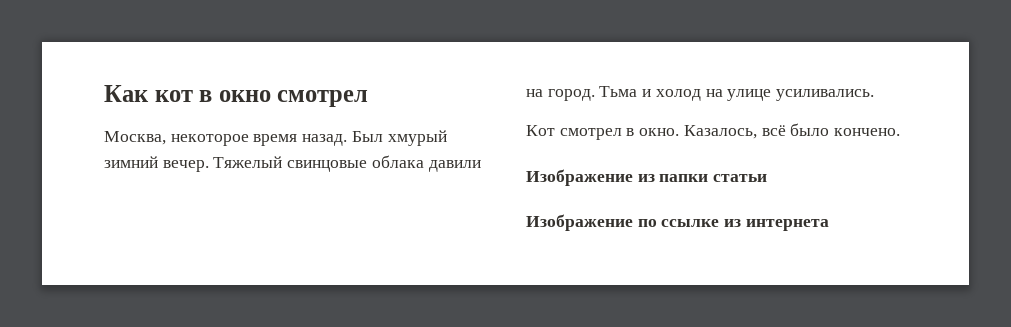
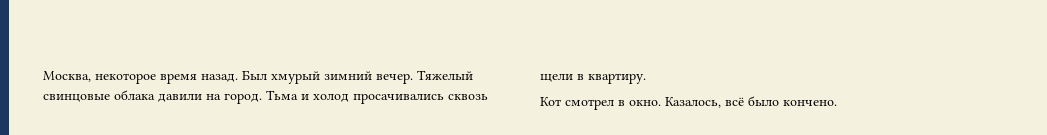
- Как кот в окно смотрел
- Тьма и холод на улице усиливались.
+ Тьма и холод просачивались сквозь щели в квартиру.
- Изображение из папки статьи
- Изображение по ссылке из интернета

